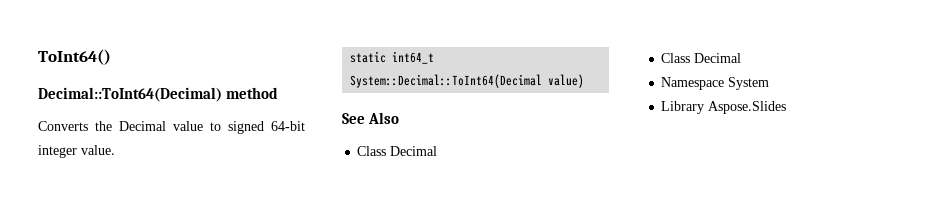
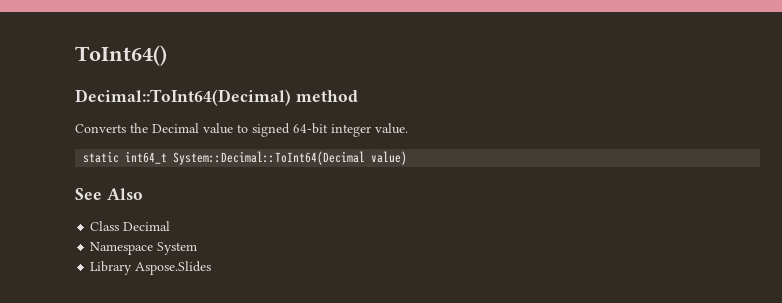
  See Also
- Class Decimal

